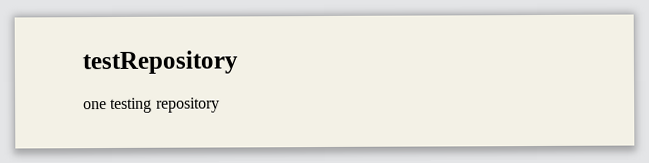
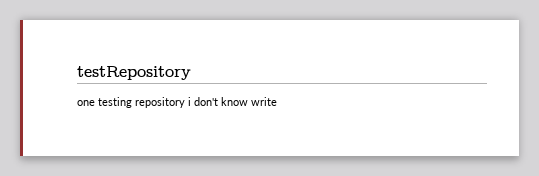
- one testing repository
+ one testing repository i don't know write

